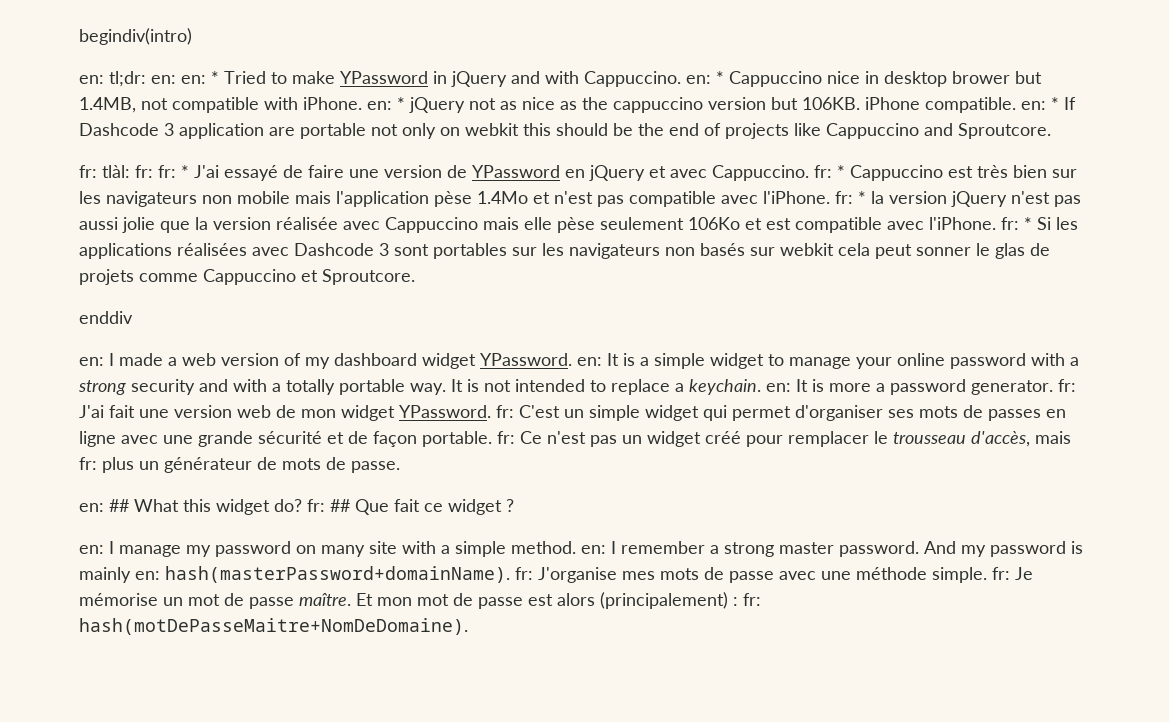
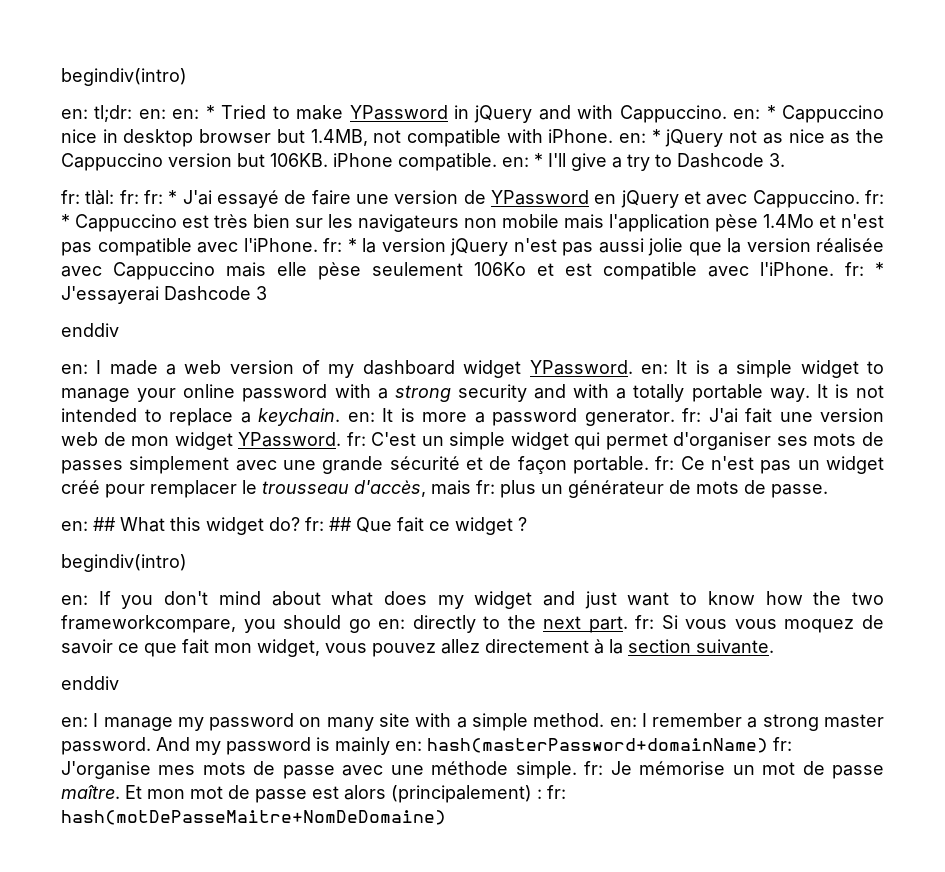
- en: tl;dr: en: en: * Tried to make YPassword in jQuery and with Cappuccino. en: * Cappuccino nice in desktop brower but 1.4MB, not compatible with iPhone. en: * jQuery not as nice as the cappuccino version but 106KB. iPhone compatible. en: * If Dashcode 3 application are portable not only on webkit this should be the end of projects like Cappuccino and Sproutcore.
+ en: tl;dr: en: en: * Tried to make YPassword in jQuery and with Cappuccino. en: * Cappuccino nice in desktop browser but 1.4MB, not compatible with iPhone. en: * jQuery not as nice as the Cappuccino version but 106KB. iPhone compatible. en: * I'll give a try to Dashcode 3.
- * Si les applications réalisées avec Dashcode 3 sont portables sur les navigateurs non basés sur webkit cela peut sonner le glas de projets comme Cappuccino et Sproutcore.
+ * J'essayerai Dashcode 3
- C'est un simple widget qui permet d'organiser ses mots de passes en ligne avec une grande sécurité et de façon portable. fr:
+ C'est un simple widget qui permet d'organiser ses mots de passes simplement avec une grande sécurité et de façon portable. fr:
  en: ## What this widget do? fr: ## Que fait ce widget ?
+ begindiv(intro)
+ en: If you don't mind about what does my widget and just want to know how the two frameworkcompare, you should go en: directly to the next part. fr: Si vous vous moquez de savoir ce que fait mon widget, vous pouvez allez directement à la section suivante.
+ enddiv
- And my password is mainly en: hash(masterPassword+domainName). fr: J'organise mes mots de passe avec une méthode simple. fr: Je mémorise un mot de passe maître.
+ And my password is mainly en: hash(masterPassword+domainName) fr: J'organise mes mots de passe avec une méthode simple. fr: Je mémorise un mot de passe maître.
- Et mon mot de passe est alors (principalement) : fr: hash(motDePasseMaitre+NomDeDomaine).
+ Et mon mot de passe est alors (principalement) : fr: hash(motDePasseMaitre+NomDeDomaine)

